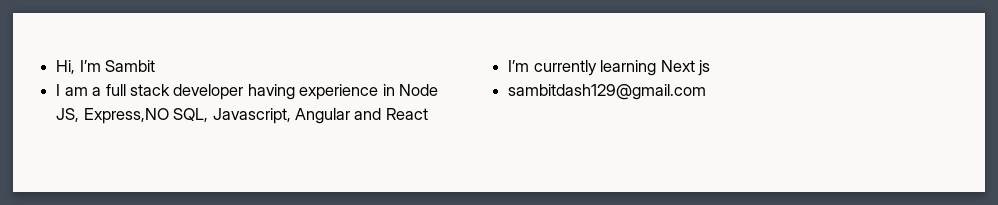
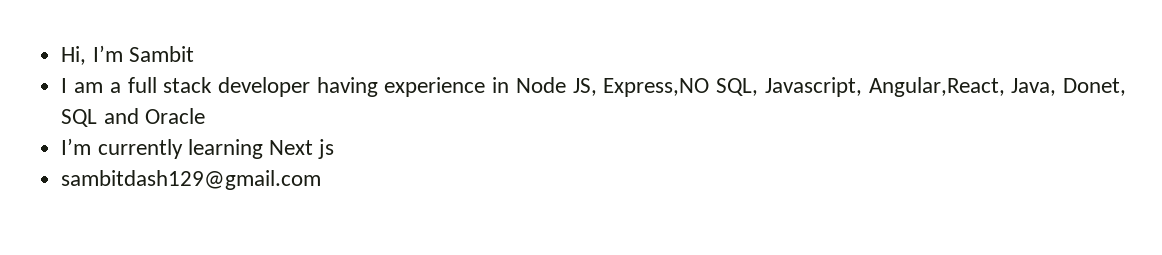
- I am a full stack developer having experience in Node JS, Express,NO SQL, Javascript, Angular and React
+ I am a full stack developer having experience in Node JS, Express,NO SQL, Javascript, Angular,React, Java, Donet, SQL and Oracle

